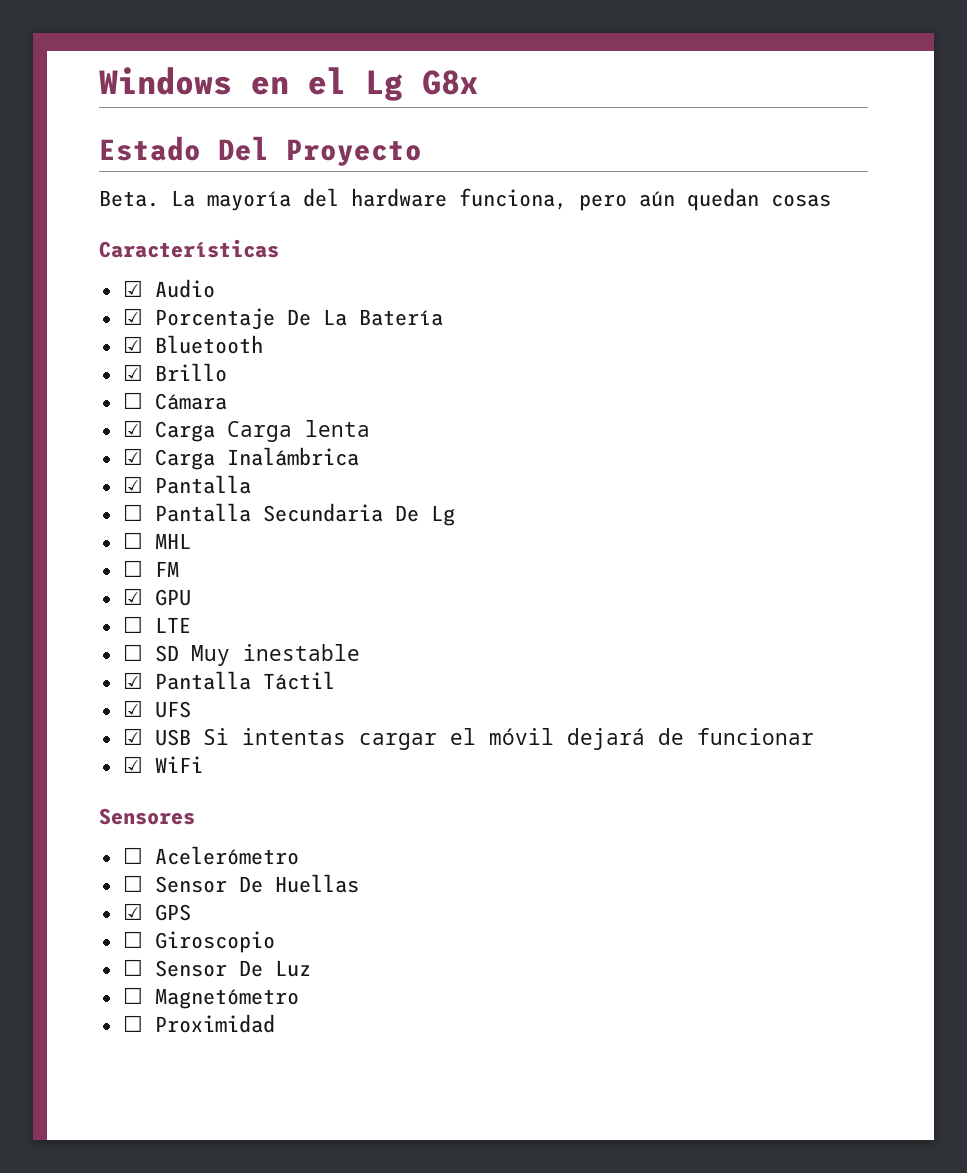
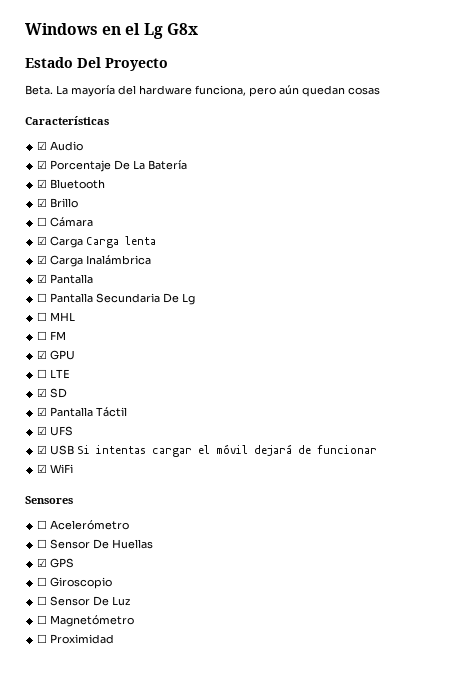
- ☐ SD Muy inestable
+ ☑ SD

